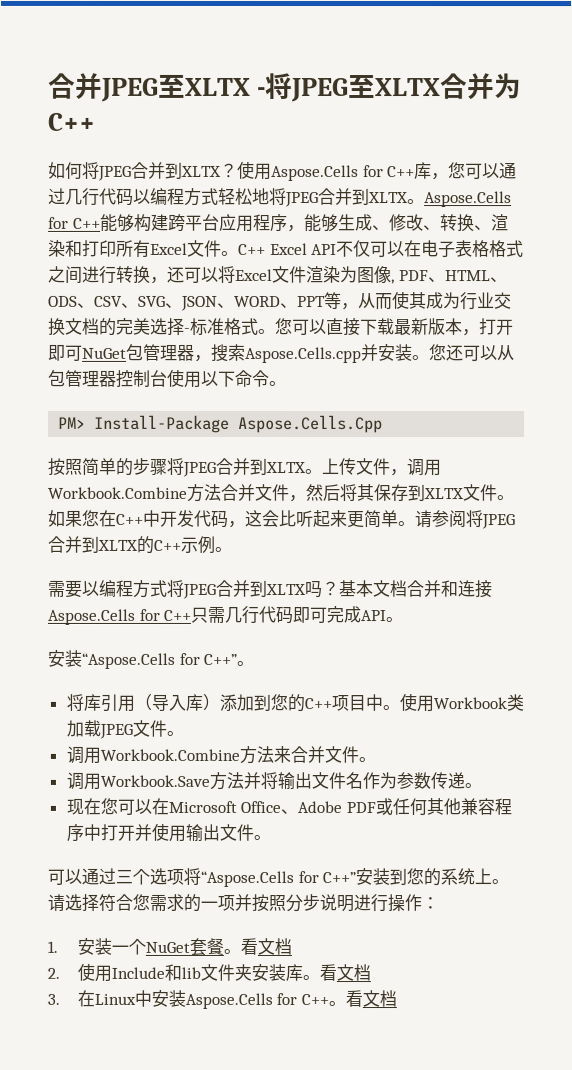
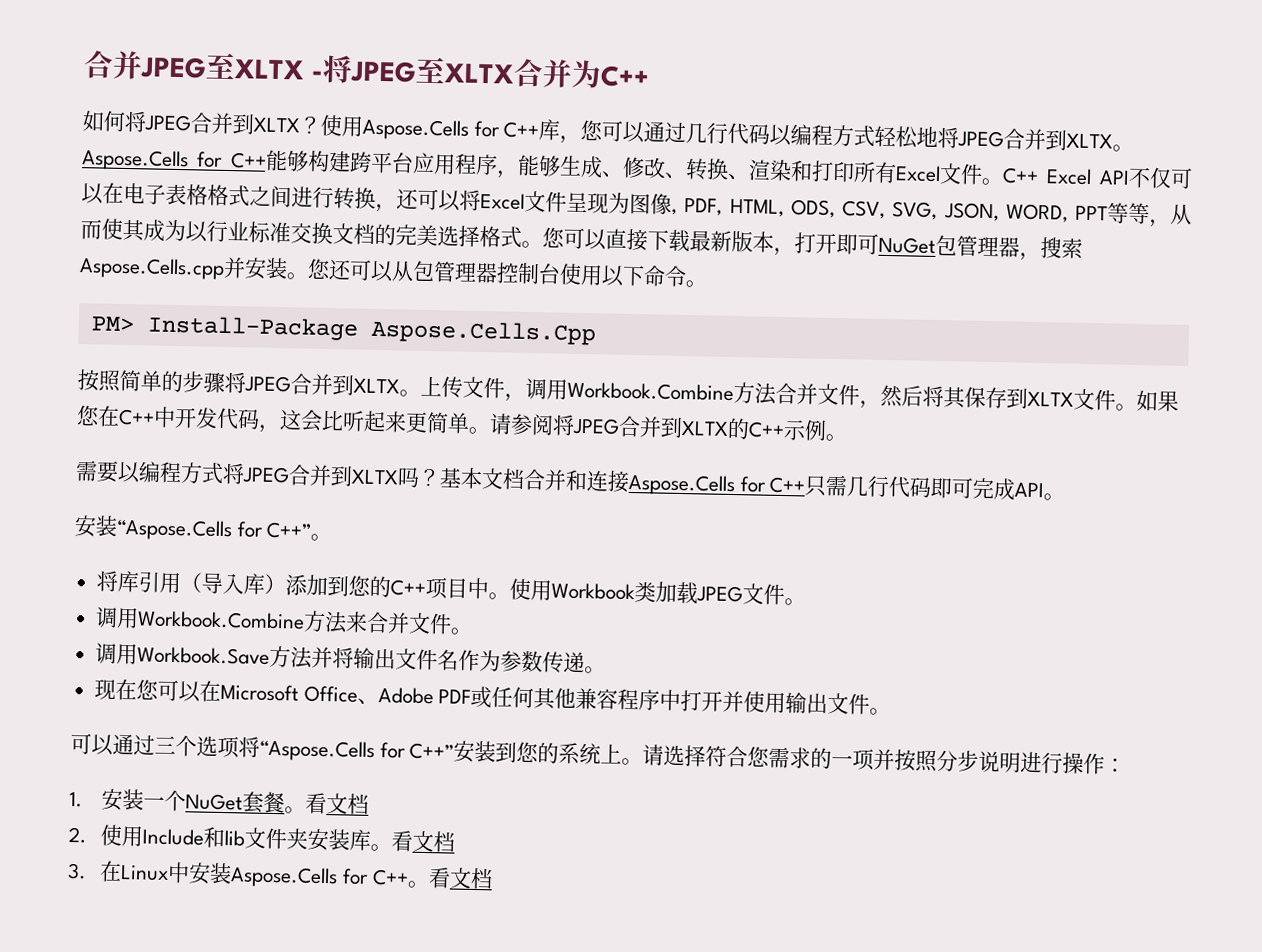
- C++ Excel API不仅可以在电子表格格式之间进行转换，还可以将Excel文件渲染为图像, PDF、HTML、ODS、CSV、SVG、JSON、WORD、PPT等，从而使其成为行业交换文档的完美选择-标准格式。
+ C++ Excel API不仅可以在电子表格格式之间进行转换，还可以将Excel文件呈现为图像, PDF, HTML, ODS, CSV, SVG, JSON, WORD, PPT等等，从而使其成为以行业标准交换文档的完美选择格式。

